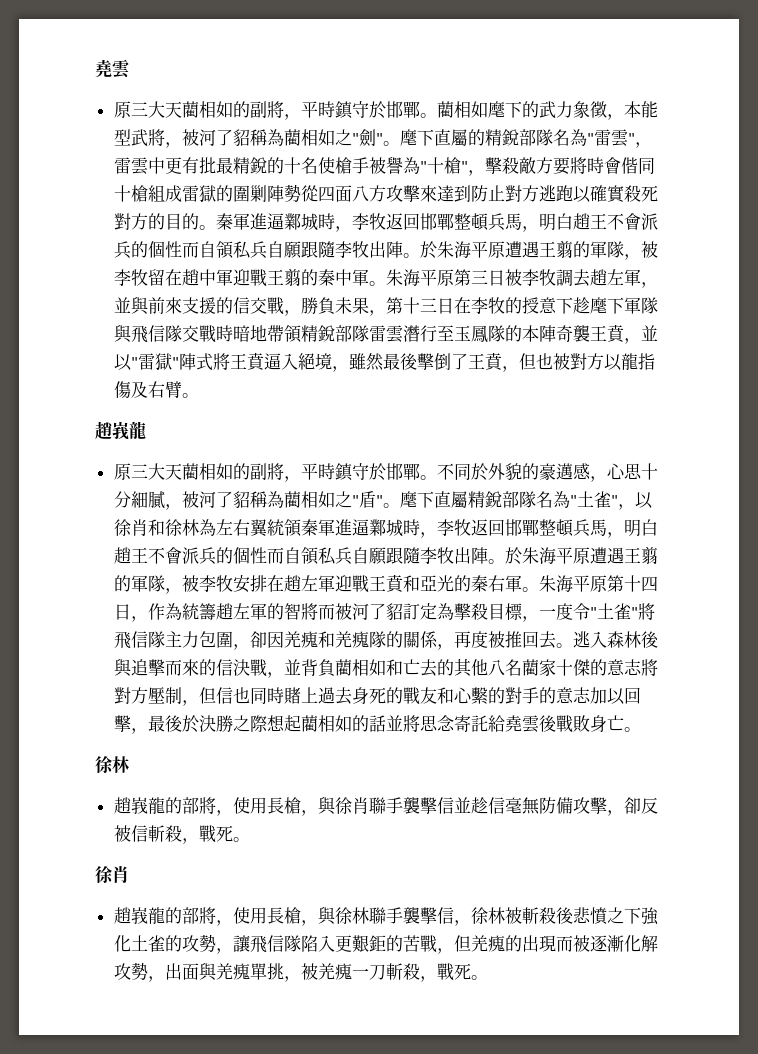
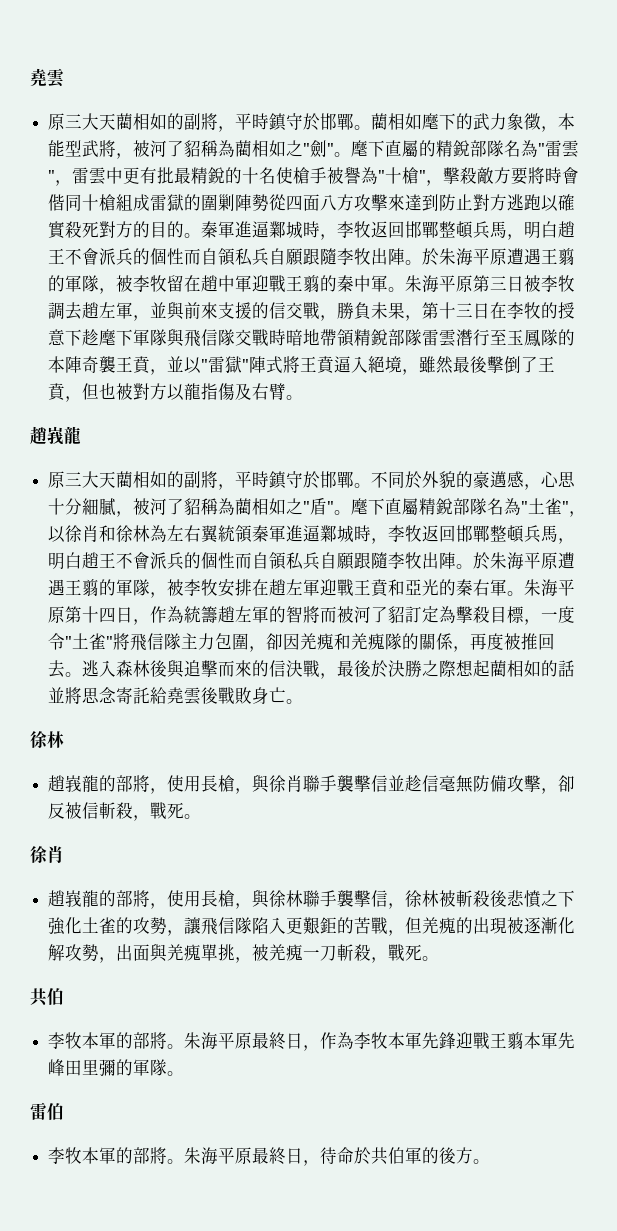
- 逃入森林後與追擊而來的信決戰，並背負藺相如和亡去的其他八名藺家十傑的意志將對方壓制，但信也同時賭上過去身死的戰友和心繫的對手的意志加以回擊，最後於決勝之際想起藺相如的話並將思念寄託給堯雲後戰敗身亡。
+ 逃入森林後與追擊而來的信決戰，最後於決勝之際想起藺相如的話並將思念寄託給堯雲後戰敗身亡。
- 趙峩龍的部將，使用長槍，與徐林聯手襲擊信，徐林被斬殺後悲憤之下強化土雀的攻勢，讓飛信隊陷入更艱鉅的苦戰，但羌瘣的出現而被逐漸化解攻勢，出面與羌瘣單挑，被羌瘣一刀斬殺，戰死。
+ 趙峩龍的部將，使用長槍，與徐林聯手襲擊信，徐林被斬殺後悲憤之下強化土雀的攻勢，讓飛信隊陷入更艱鉅的苦戰，但羌瘣的出現被逐漸化解攻勢，出面與羌瘣單挑，被羌瘣一刀斬殺，戰死。
+ 共伯
+ 李牧本軍的部將。朱海平原最終日，作為李牧本軍先鋒迎戰王翦本軍先峰田里彌的軍隊。
+ 雷伯
+ 李牧本軍的部將。朱海平原最終日，待命於共伯軍的後方。

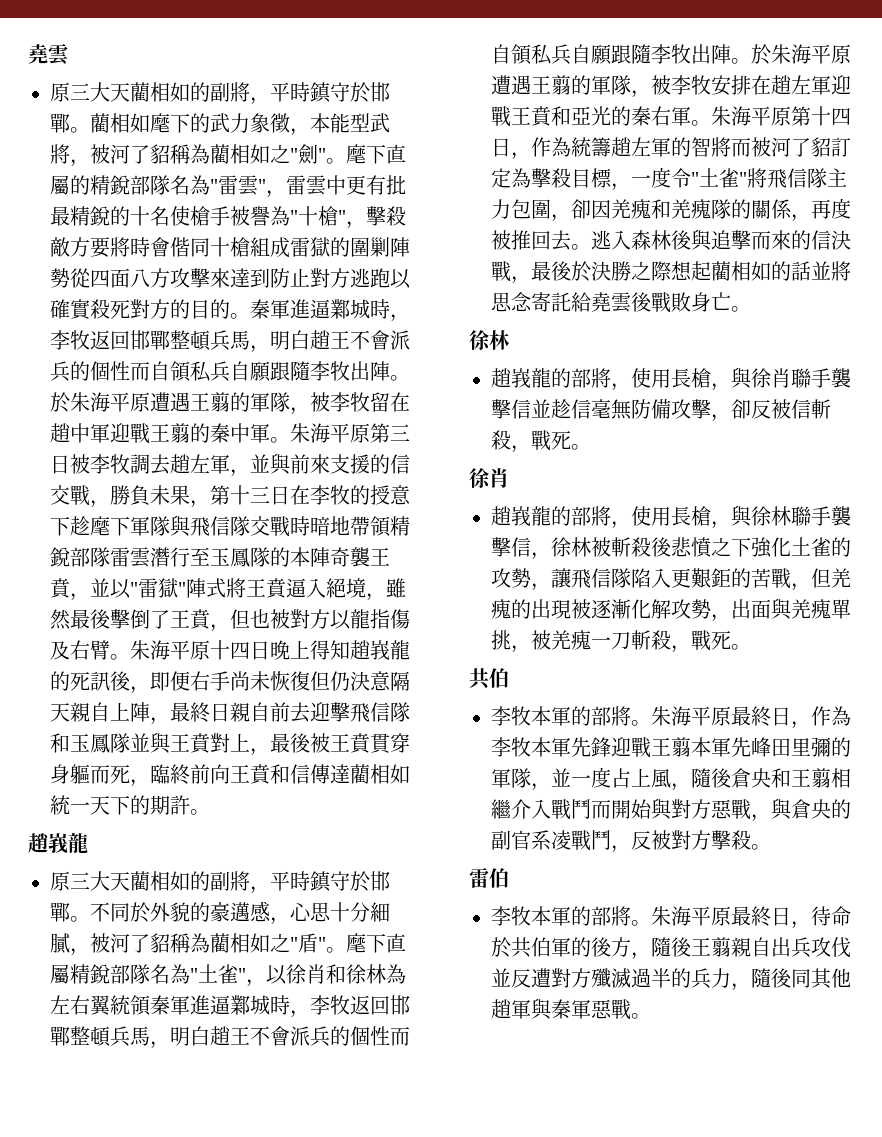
+ 朱海平原十四日晚上得知趙峩龍的死訊後，即便右手尚未恢復但仍決意隔天親自上陣，最終日親自前去迎擊飛信隊和玉鳳隊並與王賁對上，最後被王賁貫穿身軀而死，臨終前向王賁和信傳達藺相如統一天下的期許。
- 朱海平原最終日，作為李牧本軍先鋒迎戰王翦本軍先峰田里彌的軍隊。
+ 朱海平原最終日，作為李牧本軍先鋒迎戰王翦本軍先峰田里彌的軍隊，並一度占上風，隨後倉央和王翦相繼介入戰鬥而開始與對方惡戰，與倉央的副官系凌戰鬥，反被對方擊殺。
- 朱海平原最終日，待命於共伯軍的後方。
+ 朱海平原最終日，待命於共伯軍的後方，隨後王翦親自出兵攻伐並反遭對方殲滅過半的兵力，隨後同其他趙軍與秦軍惡戰。

